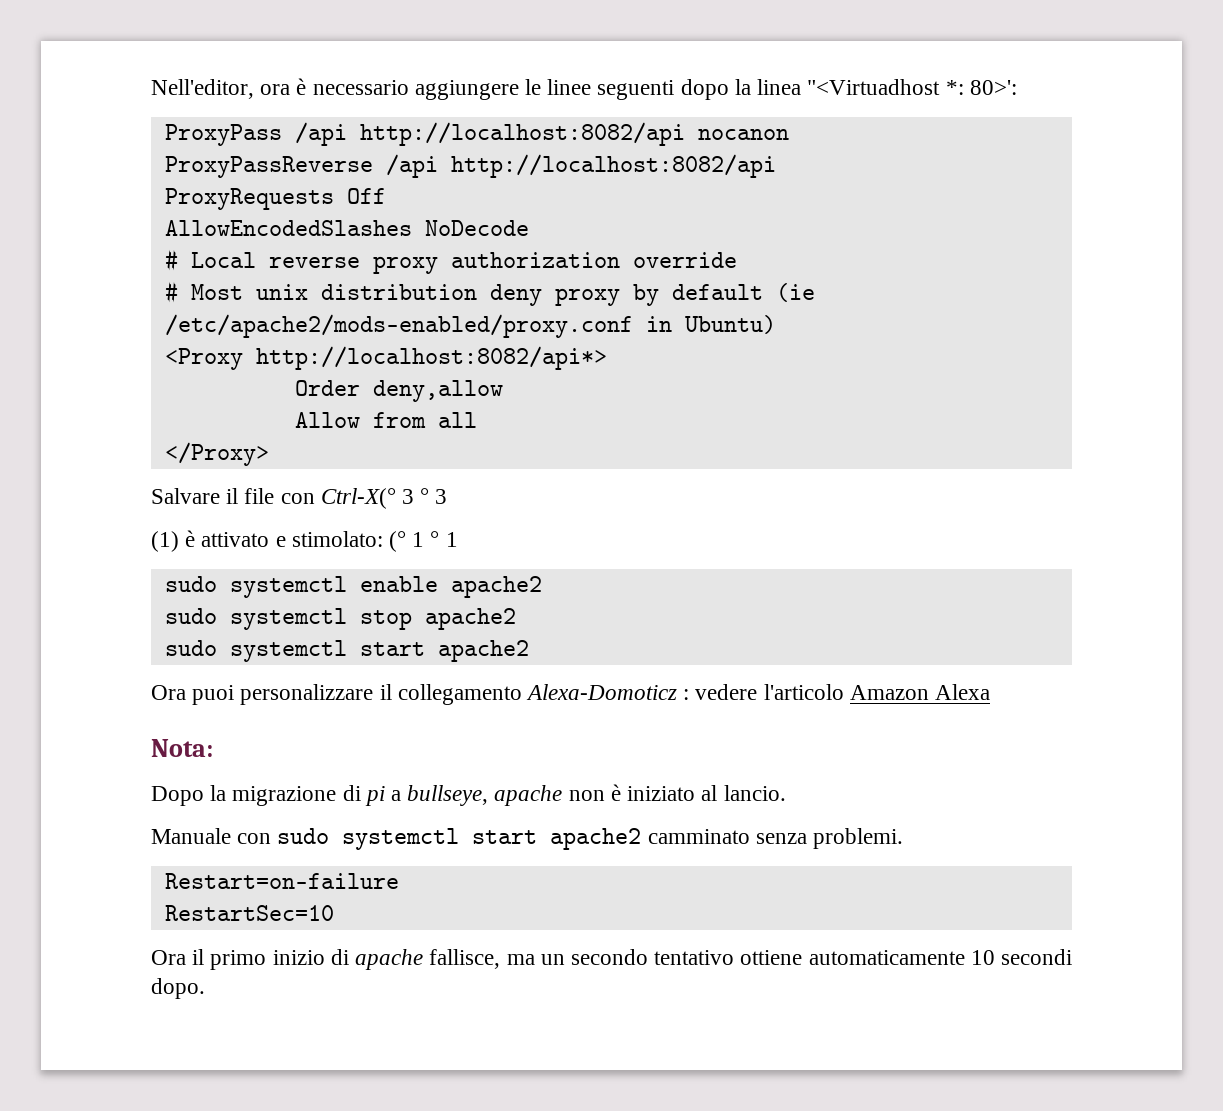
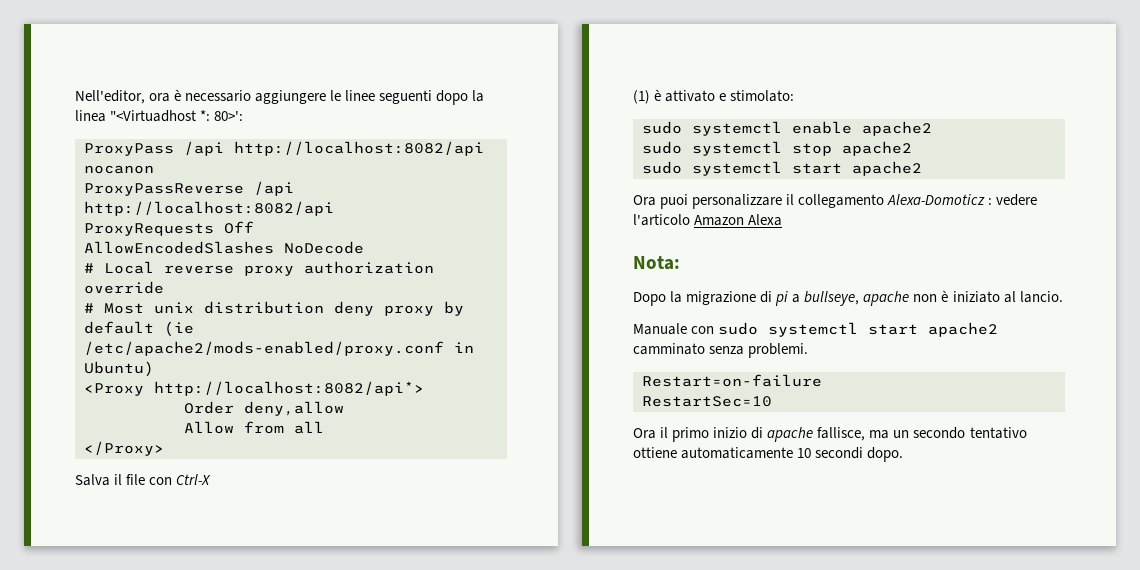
- Salvare il file con Ctrl-X(° 3 ° 3
+ Salva il file con Ctrl-X
- (1) è attivato e stimolato: (° 1 ° 1
+ (1) è attivato e stimolato:

